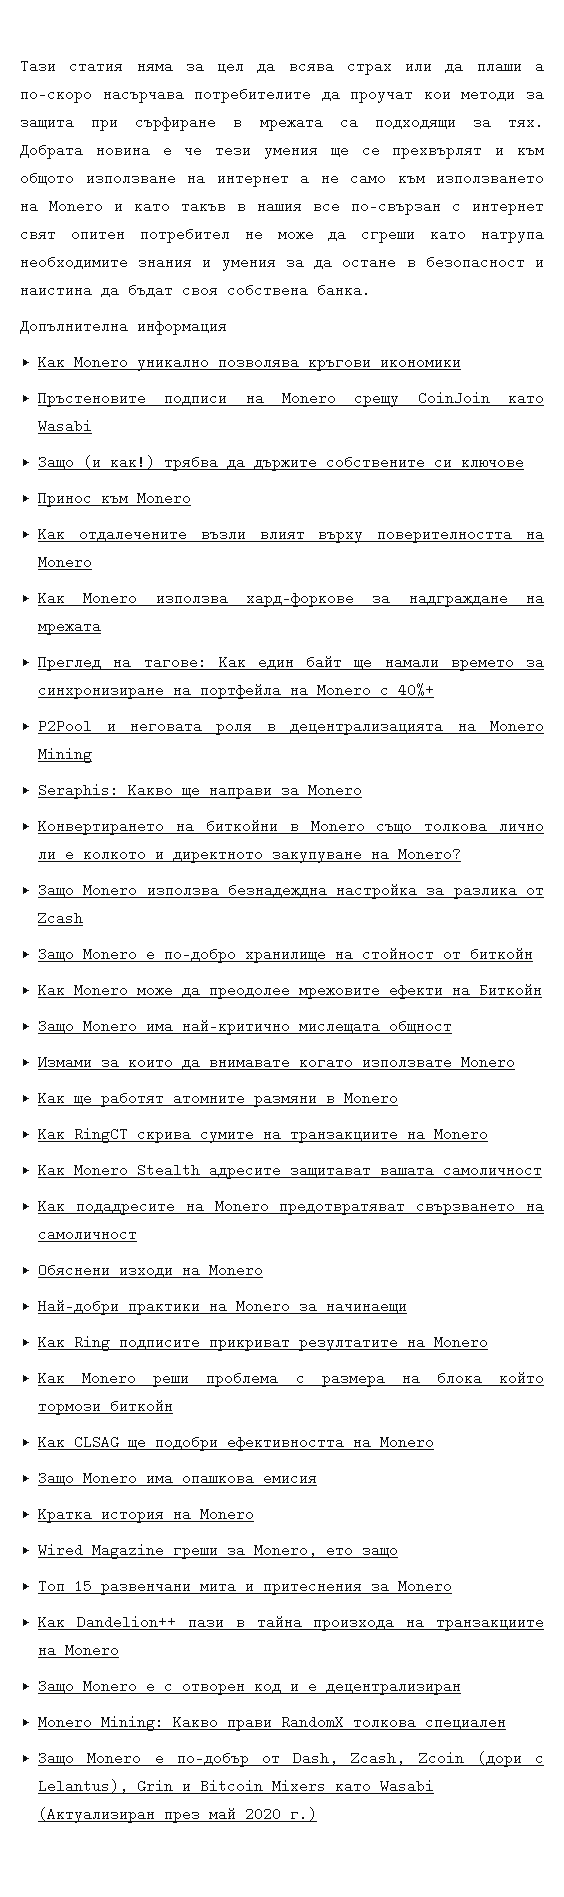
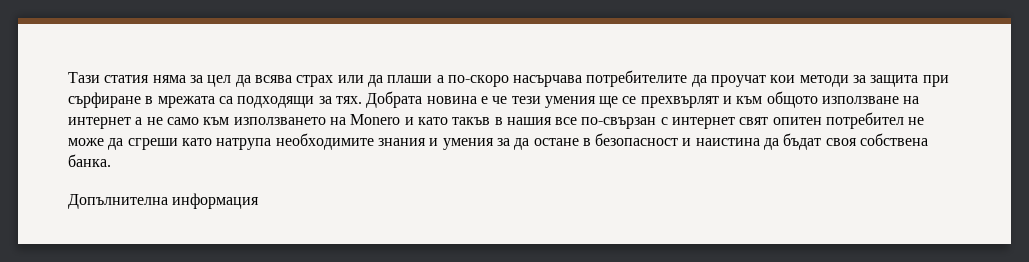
- Как Monero уникално позволява кръгови икономики
- Пръстеновите подписи на Monero срещу CoinJoin като Wasabi
- Защо (и как!) трябва да държите собствените си ключове
- Принос към Monero
- Как отдалечените възли влият върху поверителността на Monero
- Как Monero използва хард-форкове за надграждане на мрежата
- Преглед на тагове: Как един байт ще намали времето за синхронизиране на портфейла на Monero с 40%+
- P2Pool и неговата роля в децентрализацията на Monero Mining
- Seraphis: Какво ще направи за Monero
- Конвертирането на биткойни в Monero също толкова лично ли е колкото и директното закупуване на Monero?
- Защо Monero използва безнадеждна настройка за разлика от Zcash
- Защо Monero е по-добро хранилище на стойност от биткойн
- Как Monero може да преодолее мрежовите ефекти на Биткойн
- Защо Monero има най-критично мислещата общност
- Измами за които да внимавате когато използвате Monero
- Как ще работят атомните размяни в Monero
- Как RingCT скрива сумите на транзакциите на Monero
- Как Monero Stealth адресите защитават вашата самоличност
- Как подадресите на Monero предотвратяват свързването на самоличност
- Обяснени изходи на Monero
- Най-добри практики на Monero за начинаещи
- Как Ring подписите прикриват резултатите на Monero
- Как Monero реши проблема с размера на блока който тормози биткойн
- Как CLSAG ще подобри ефективността на Monero
- Защо Monero има опашкова емисия
- Кратка история на Monero
- Wired Magazine греши за Monero, ето защо
- Топ 15 развенчани мита и притеснения за Monero
- Как Dandelion++ пази в тайна произхода на транзакциите на Monero
- Защо Monero е с отворен код и е децентрализиран
- Monero Mining: Какво прави RandomX толкова специален
- Защо Monero е по-добър от Dash, Zcash, Zcoin (дори с Lelantus), Grin и Bitcoin Mixers като Wasabi (Актуализиран през май 2020 г.)

